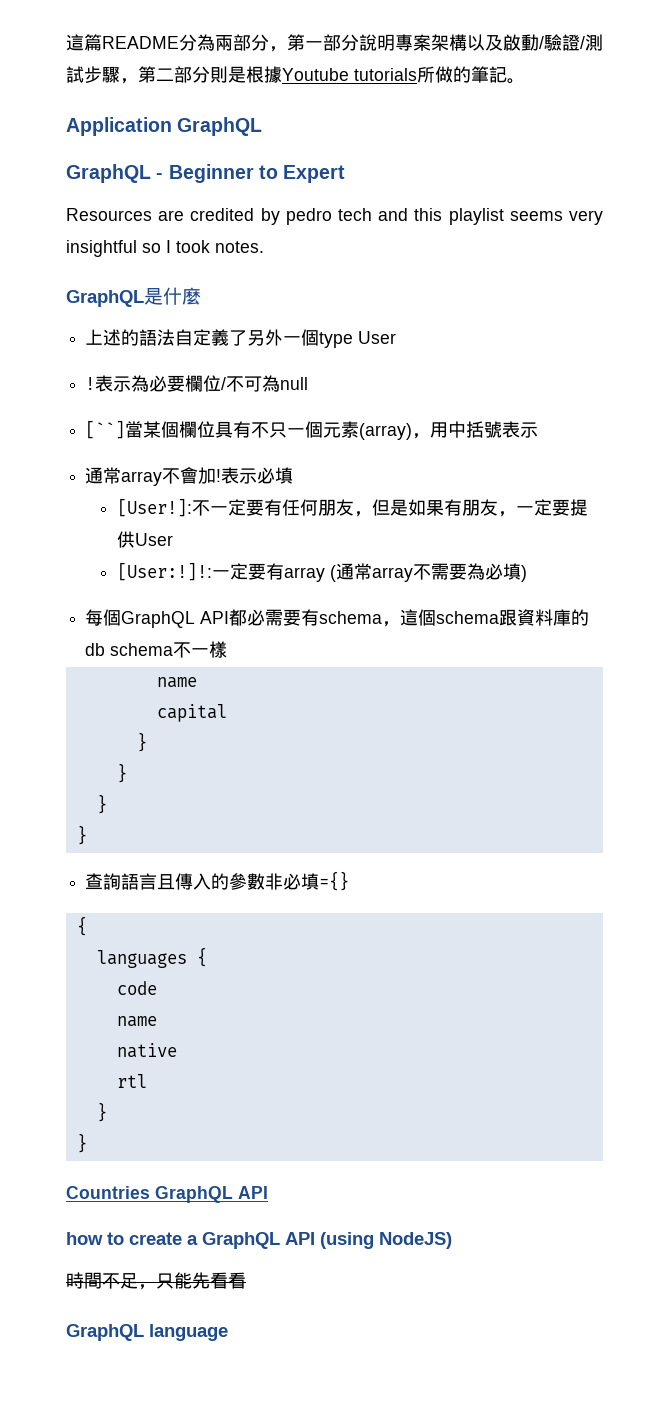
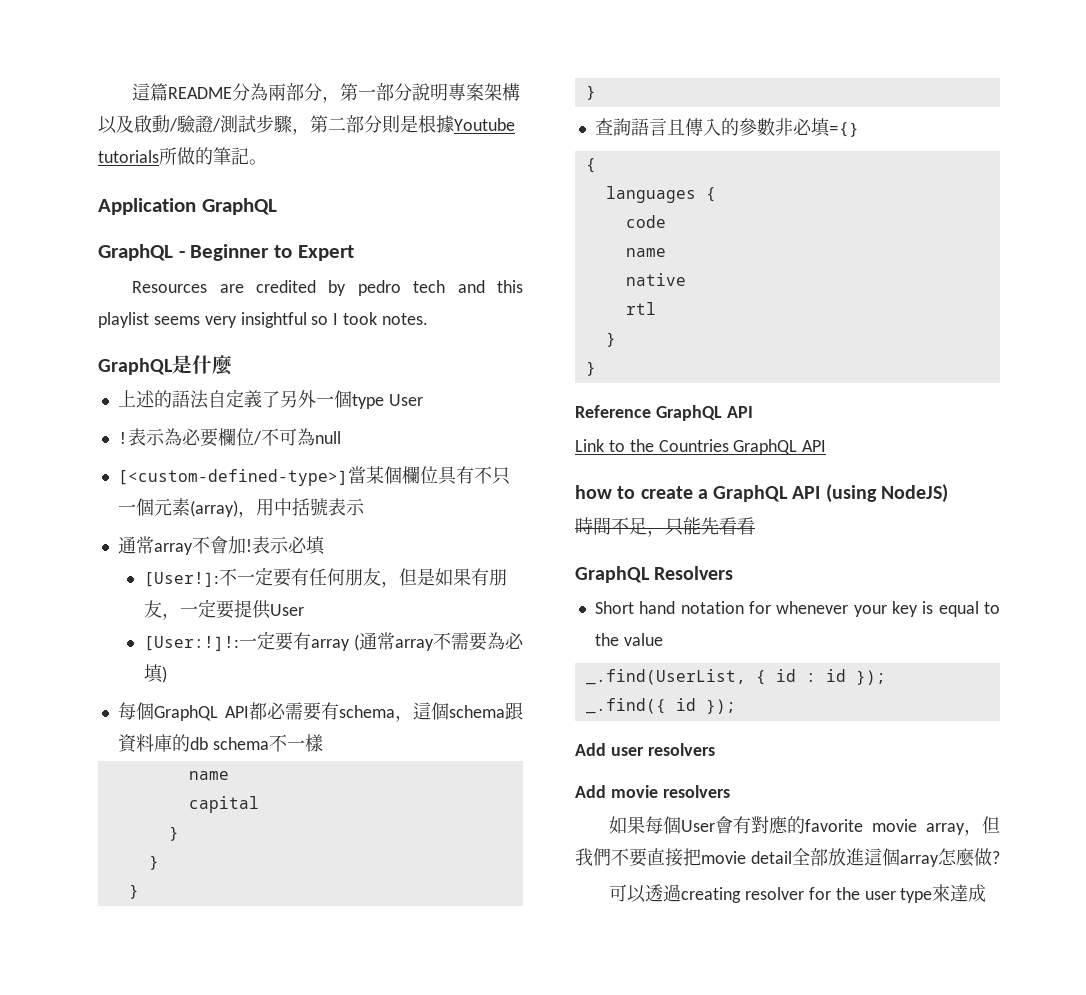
- [``]當某個欄位具有不只一個元素(array)，用中括號表示
+ [<custom-defined-type>]當某個欄位具有不只一個元素(array)，用中括號表示
- Countries GraphQL API
+ Reference GraphQL API
+ Link to the Countries GraphQL API
- GraphQL language
+ GraphQL Resolvers
+ Short hand notation for whenever your key is equal to the value
+ _.find(UserList, { id : id });
+ _.find({ id });
+ Add user resolvers
+ Add movie resolvers
+ 如果每個User會有對應的favorite movie array，但我們不要直接把movie detail全部放進這個array怎麼做?
+ 可以透過creating resolver for the user type來達成

